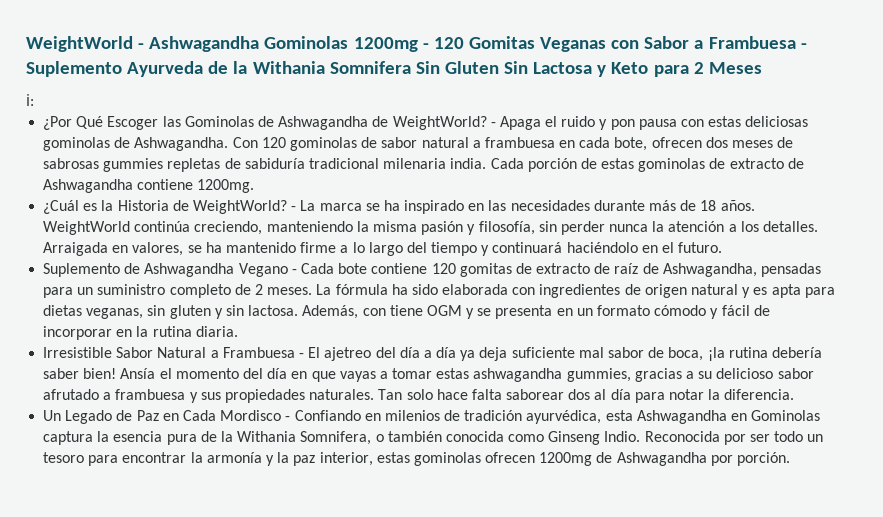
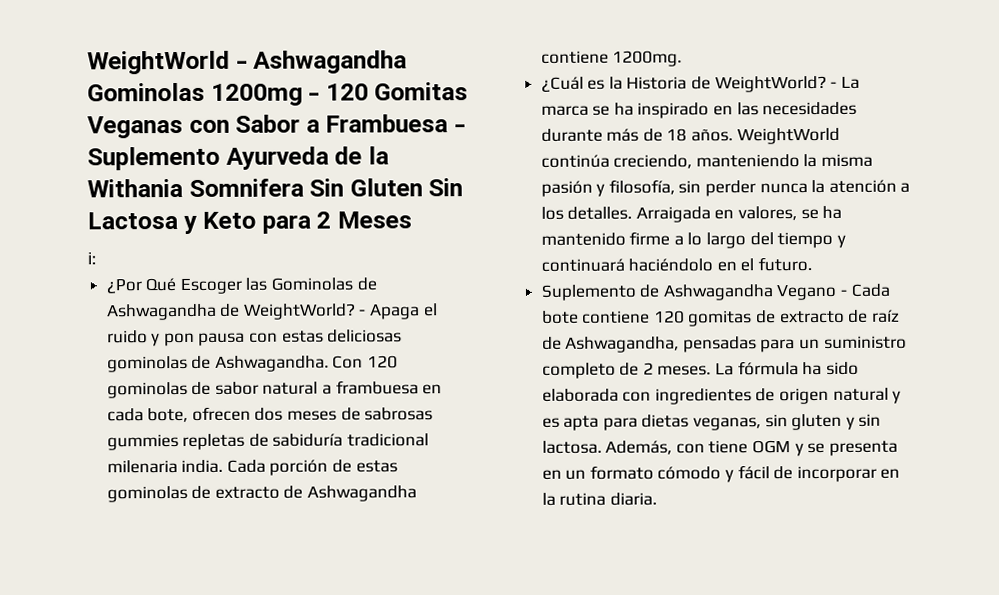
- Irresistible Sabor Natural a Frambuesa - El ajetreo del día a día ya deja suficiente mal sabor de boca, ¡la rutina debería saber bien! Ansía el momento del día en que vayas a tomar estas ashwagandha gummies, gracias a su delicioso sabor afrutado a frambuesa y sus propiedades naturales. Tan solo hace falta saborear dos al día para notar la diferencia.
- Un Legado de Paz en Cada Mordisco - Confiando en milenios de tradición ayurvédica, esta Ashwagandha en Gominolas captura la esencia pura de la Withania Somnifera, o también conocida como Ginseng Indio. Reconocida por ser todo un tesoro para encontrar la armonía y la paz interior, estas gominolas ofrecen 1200mg de Ashwagandha por porción.

